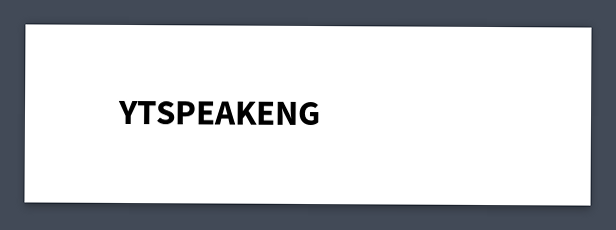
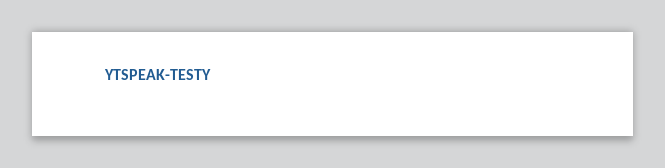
- YTSPEAKENG
+ YTSPEAK-TESTY

